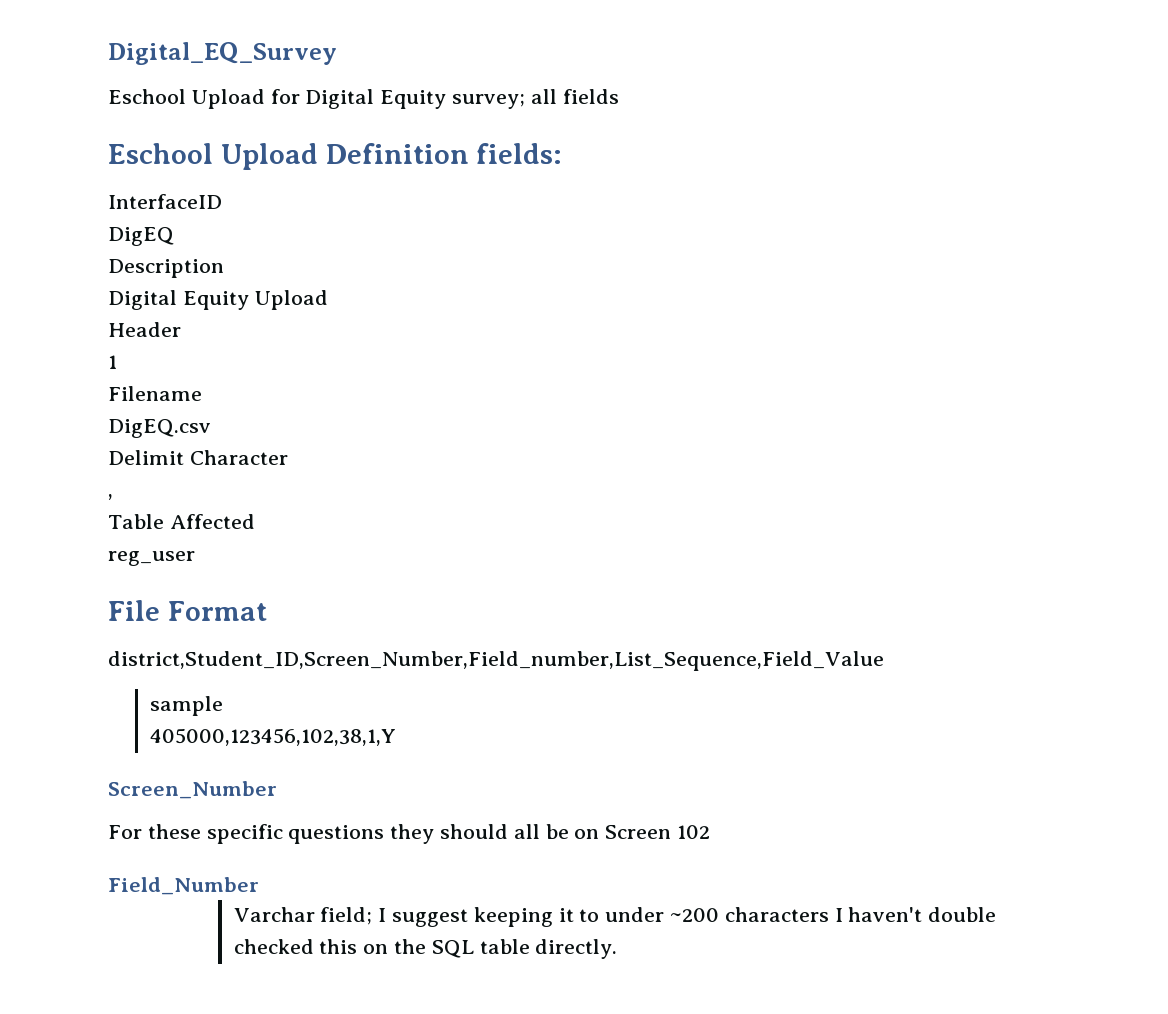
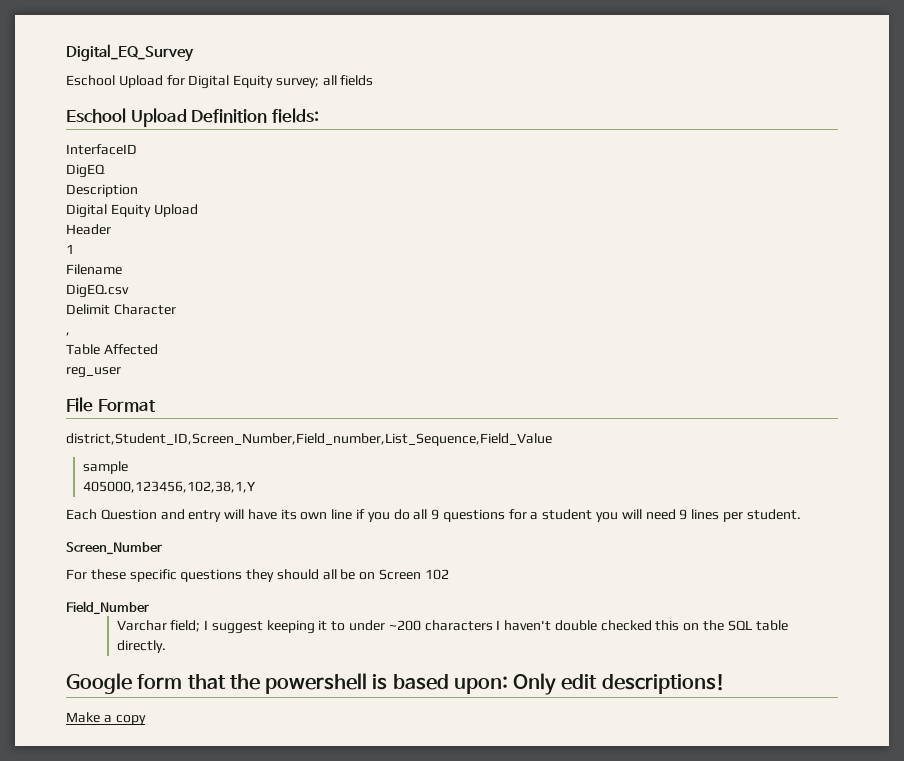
+ Each Question and entry will have its own line if you do all 9 questions for a student you will need 9 lines per student.
+ Google form that the powershell is based upon: Only edit descriptions!
+ Make a copy

